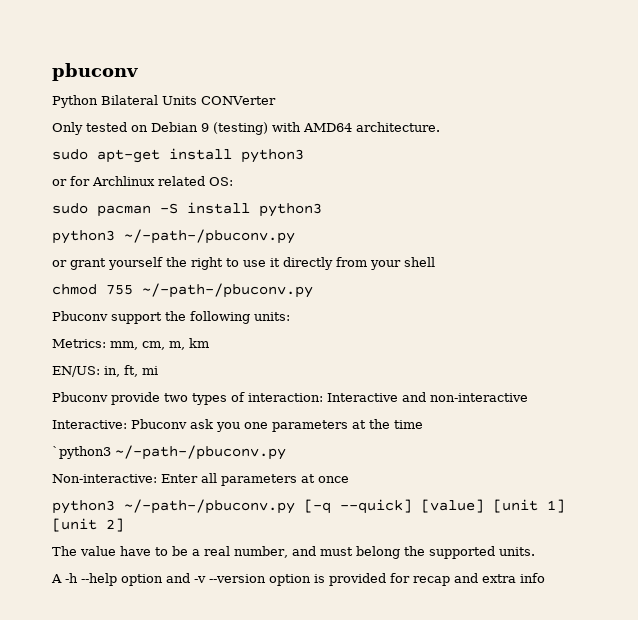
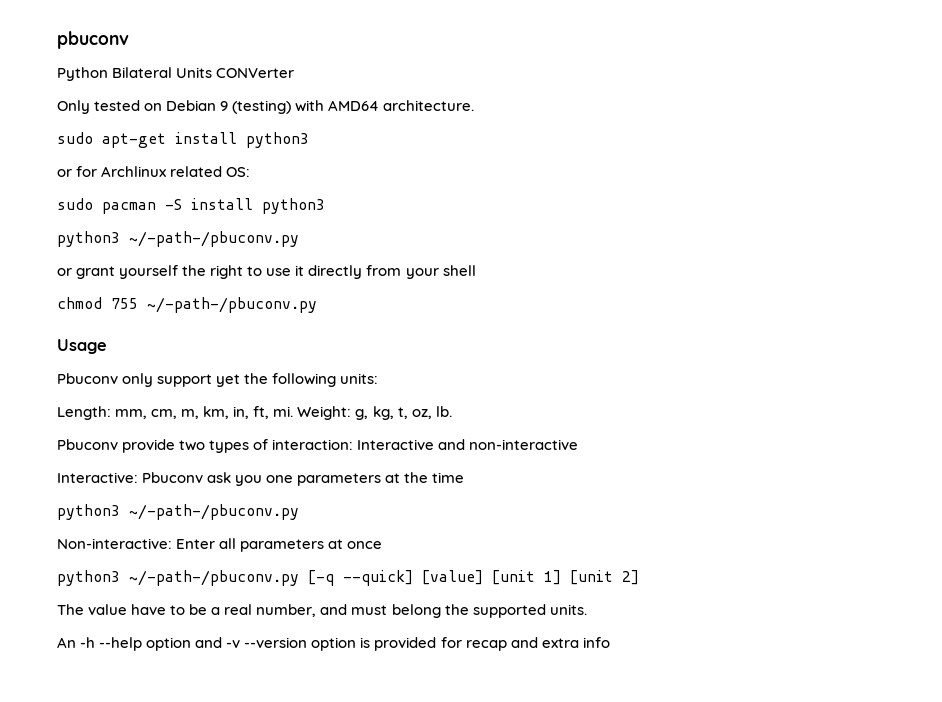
- Pbuconv support the following units:
+ Usage
+ Pbuconv only support yet the following units:
- Metrics: mm, cm, m, km
- EN/US: in, ft, mi
+ Length: mm, cm, m, km, in, ft, mi. Weight: g, kg, t, oz, lb.
  Interactive: Pbuconv ask you one parameters at the time
- `python3 ~/-path-/pbuconv.py
+ python3 ~/-path-/pbuconv.py
- A -h --help option and -v --version option is provided for recap and extra info
+ An -h --help option and -v --version option is provided for recap and extra info

